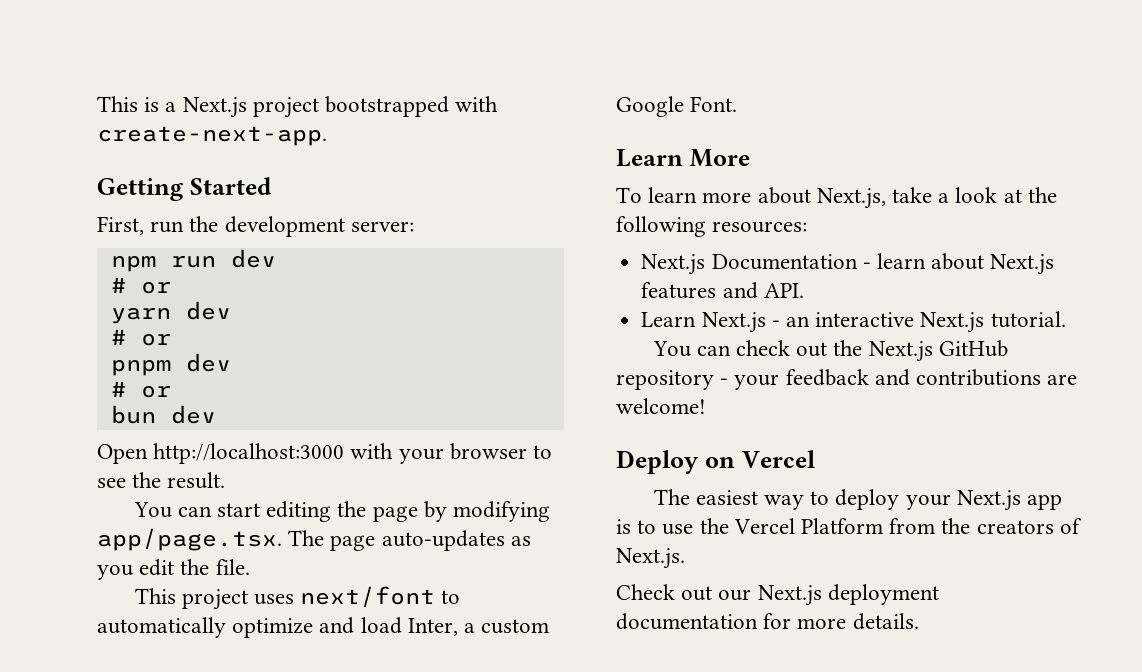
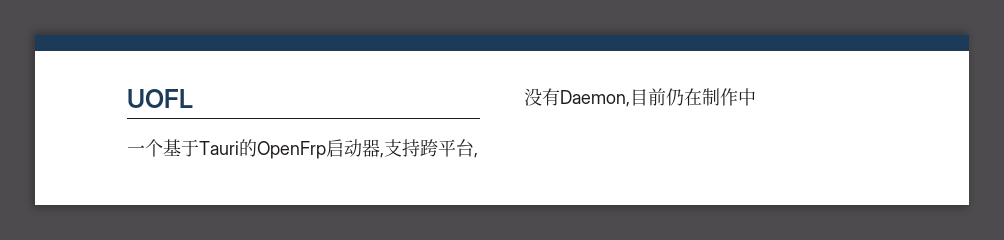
- This is a Next.js project bootstrapped with create-next-app.
- Getting Started
- First, run the development server:
- npm run dev
- # or
- yarn dev
- # or
- pnpm dev
- # or
- bun dev
- Open http://localhost:3000 with your browser to see the result.
- You can start editing the page by modifying app/page.tsx. The page auto-updates as you edit the file.
- This project uses next/font to automatically optimize and load Inter, a custom Google Font.
- Learn More
- To learn more about Next.js, take a look at the following resources:
- Next.js Documentation - learn about Next.js features and API.
- Learn Next.js - an interactive Next.js tutorial.
- You can check out the Next.js GitHub repository - your feedback and contributions are welcome!
- Deploy on Vercel
- The easiest way to deploy your Next.js app is to use the Vercel Platform from the creators of Next.js.
- Check out our Next.js deployment documentation for more details.
+ UOFL
+ 一个基于Tauri的OpenFrp启动器,支持跨平台,没有Daemon,目前仍在制作中

